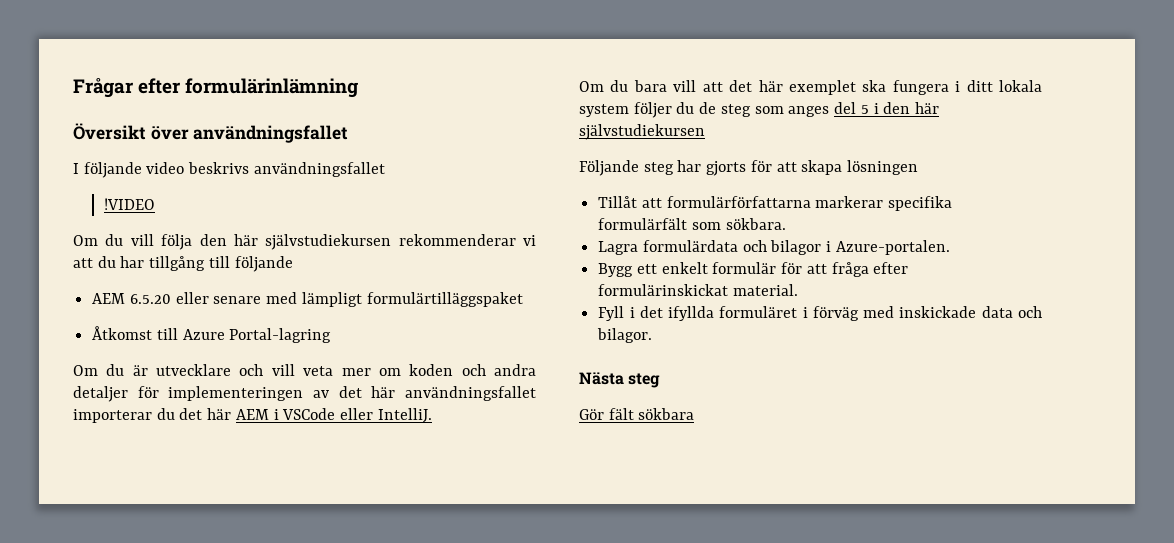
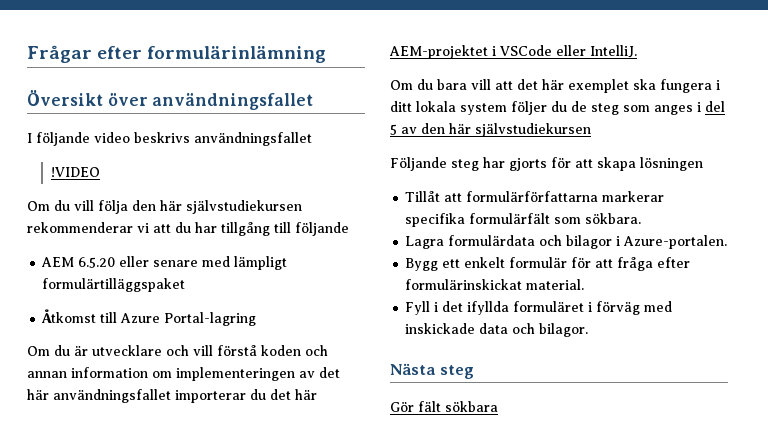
- Om du är utvecklare och vill veta mer om koden och andra detaljer för implementeringen av det här användningsfallet importerar du det här AEM i VSCode eller IntelliJ.
+ Om du är utvecklare och vill förstå koden och annan information om implementeringen av det här användningsfallet importerar du det här AEM-projektet i VSCode eller IntelliJ.
- Om du bara vill att det här exemplet ska fungera i ditt lokala system följer du de steg som anges del 5 i den här självstudiekursen
+ Om du bara vill att det här exemplet ska fungera i ditt lokala system följer du de steg som anges i del 5 av den här självstudiekursen

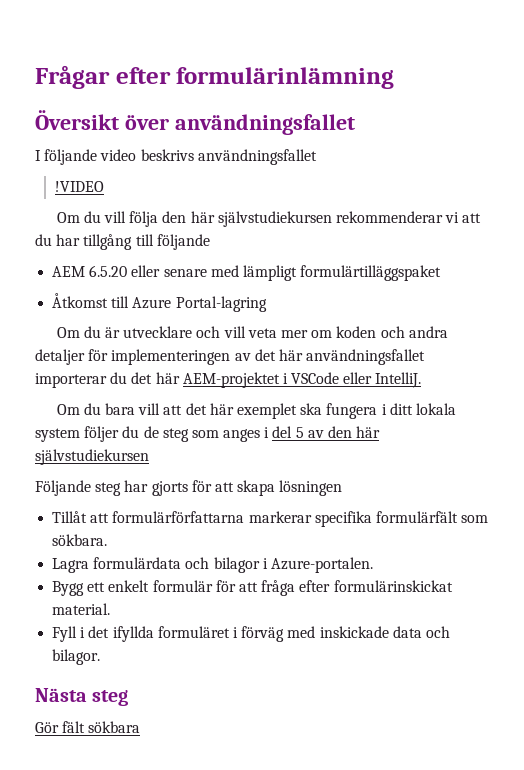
- Om du är utvecklare och vill förstå koden och annan information om implementeringen av det här användningsfallet importerar du det här AEM-projektet i VSCode eller IntelliJ.
+ Om du är utvecklare och vill veta mer om koden och andra detaljer för implementeringen av det här användningsfallet importerar du det här AEM-projektet i VSCode eller IntelliJ.

